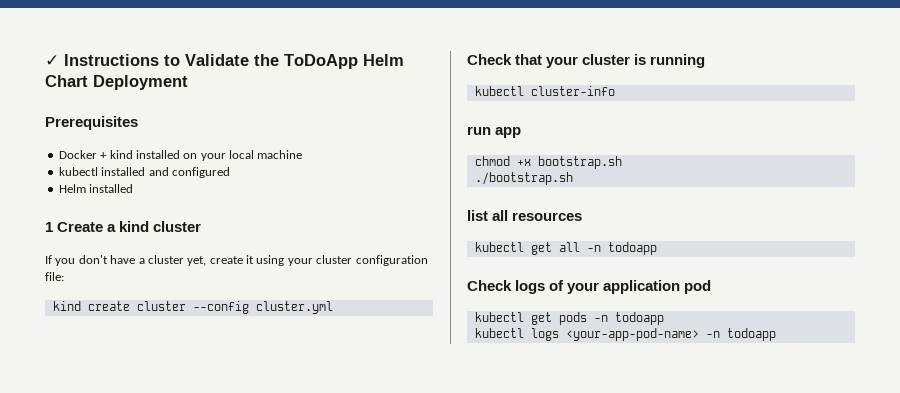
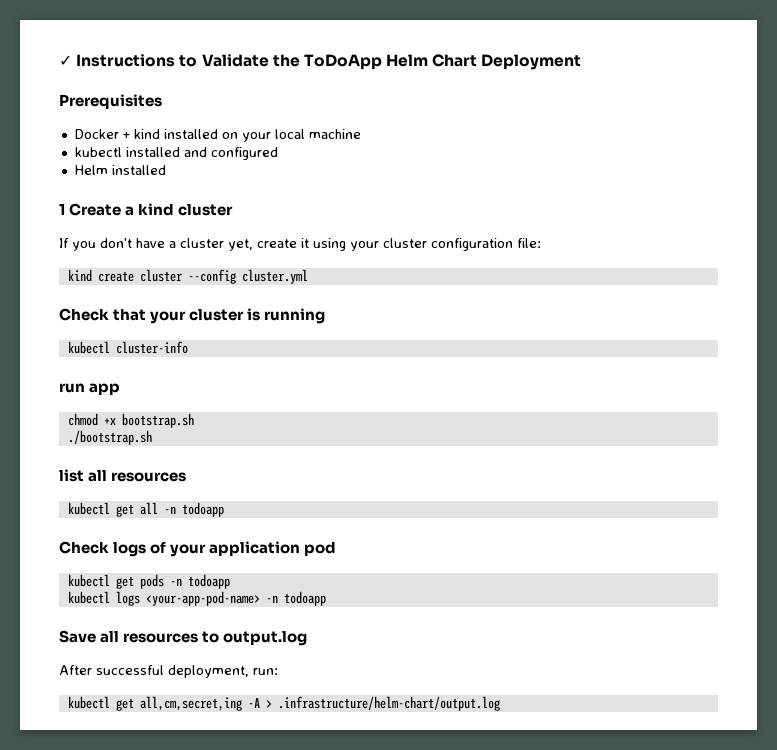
+ Save all resources to output.log
+ After successful deployment, run:
+ kubectl get all,cm,secret,ing -A > .infrastructure/helm-chart/output.log

